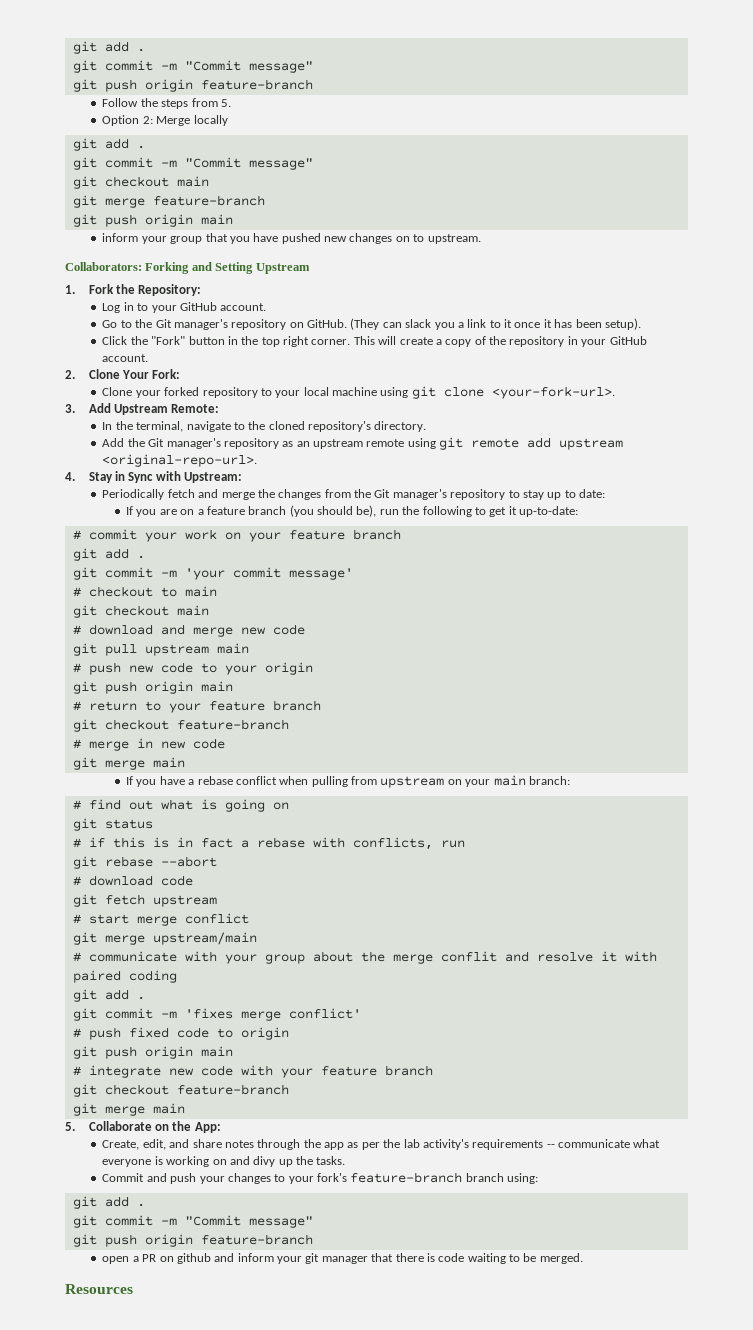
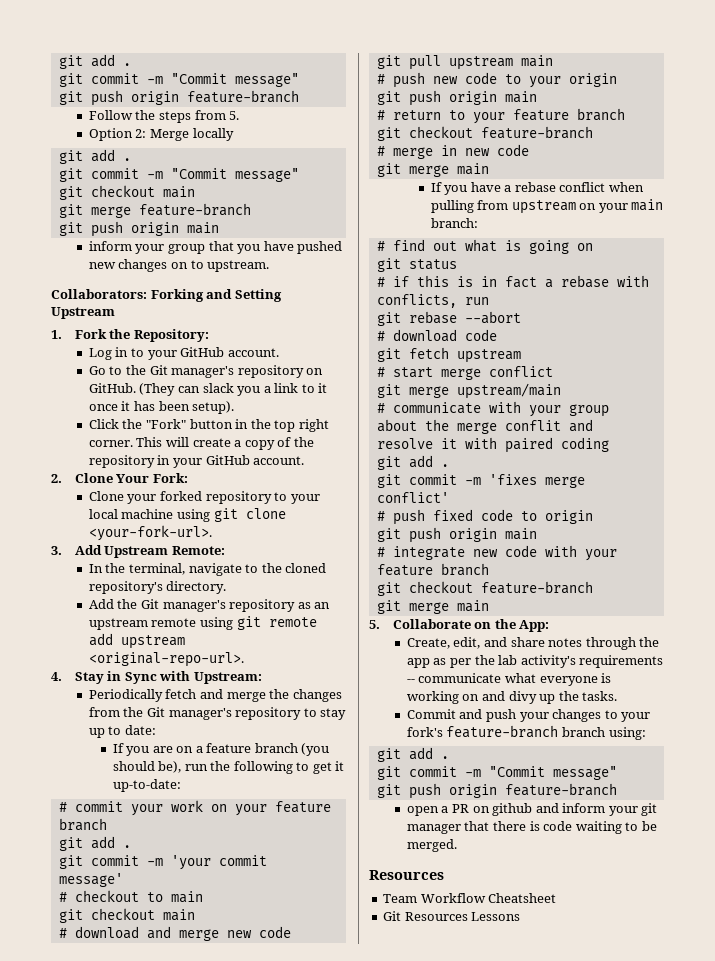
+ Team Workflow Cheatsheet
+ Git Resources Lessons

